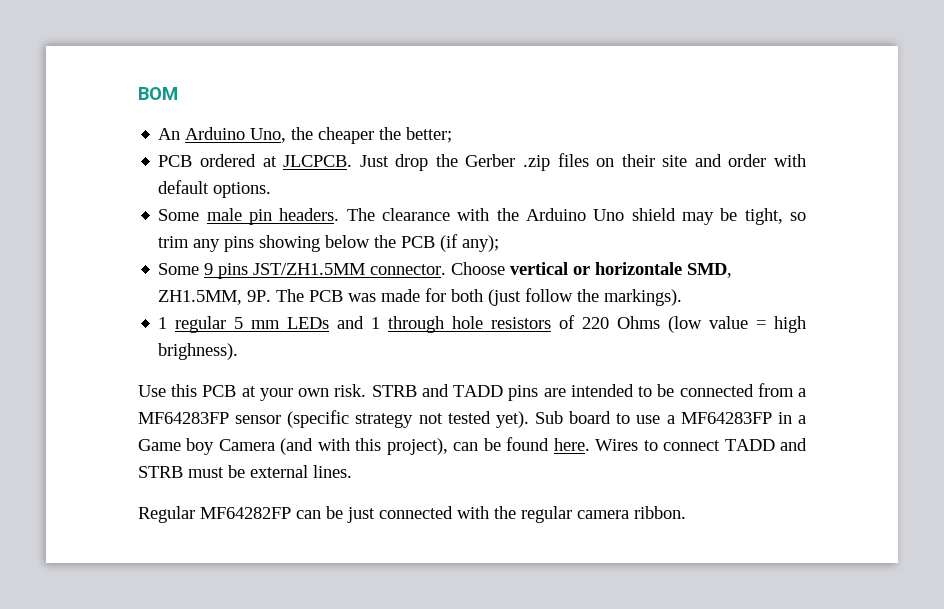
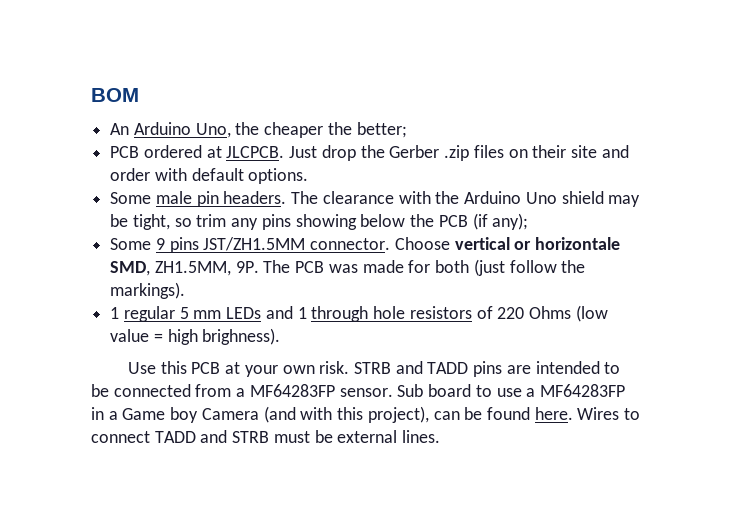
- STRB and TADD pins are intended to be connected from a MF64283FP sensor (specific strategy not tested yet).
+ STRB and TADD pins are intended to be connected from a MF64283FP sensor.
- Regular MF64282FP can be just connected with the regular camera ribbon.

